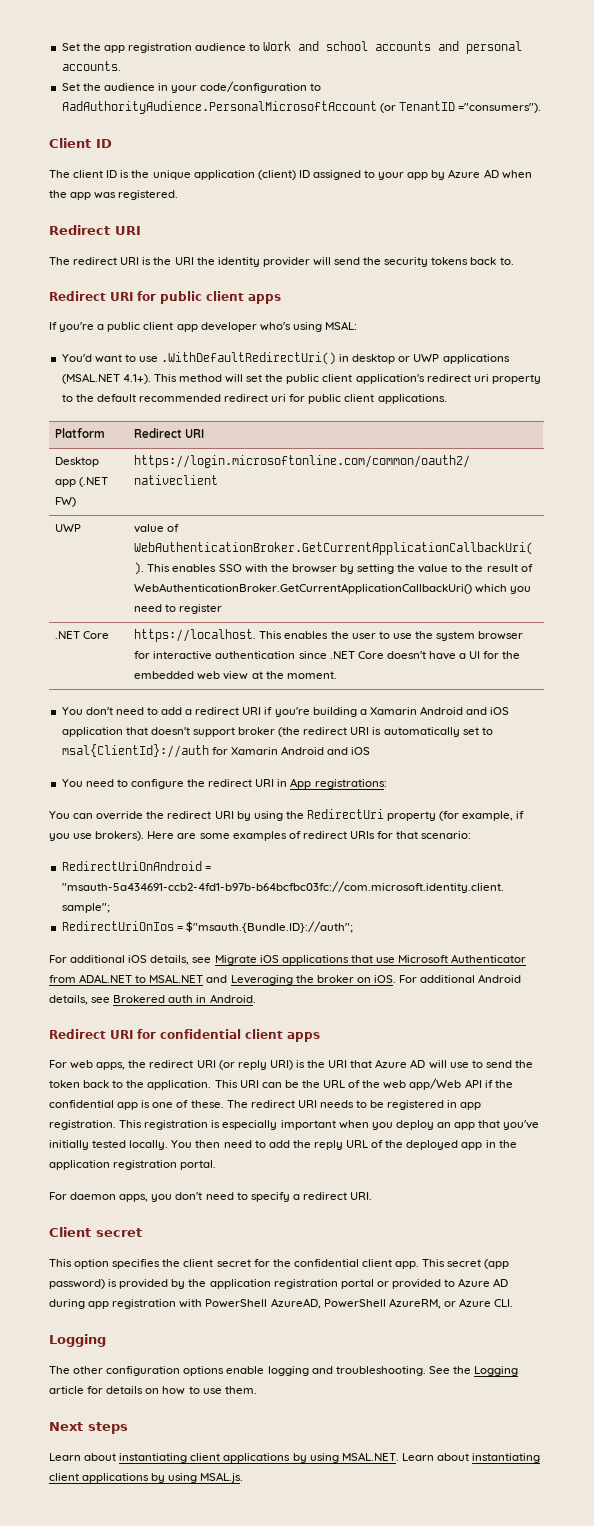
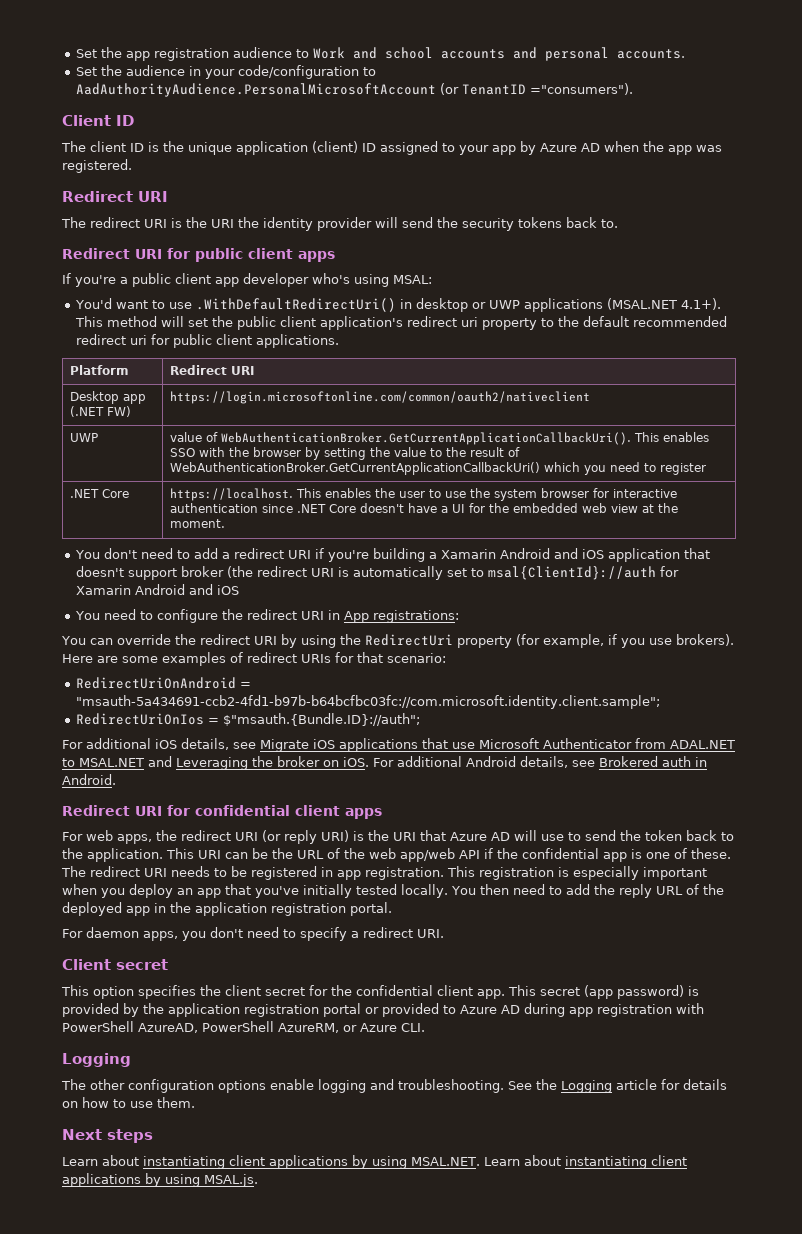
- This URI can be the URL of the web app/Web API if the confidential app is one of these.
+ This URI can be the URL of the web app/web API if the confidential app is one of these.

